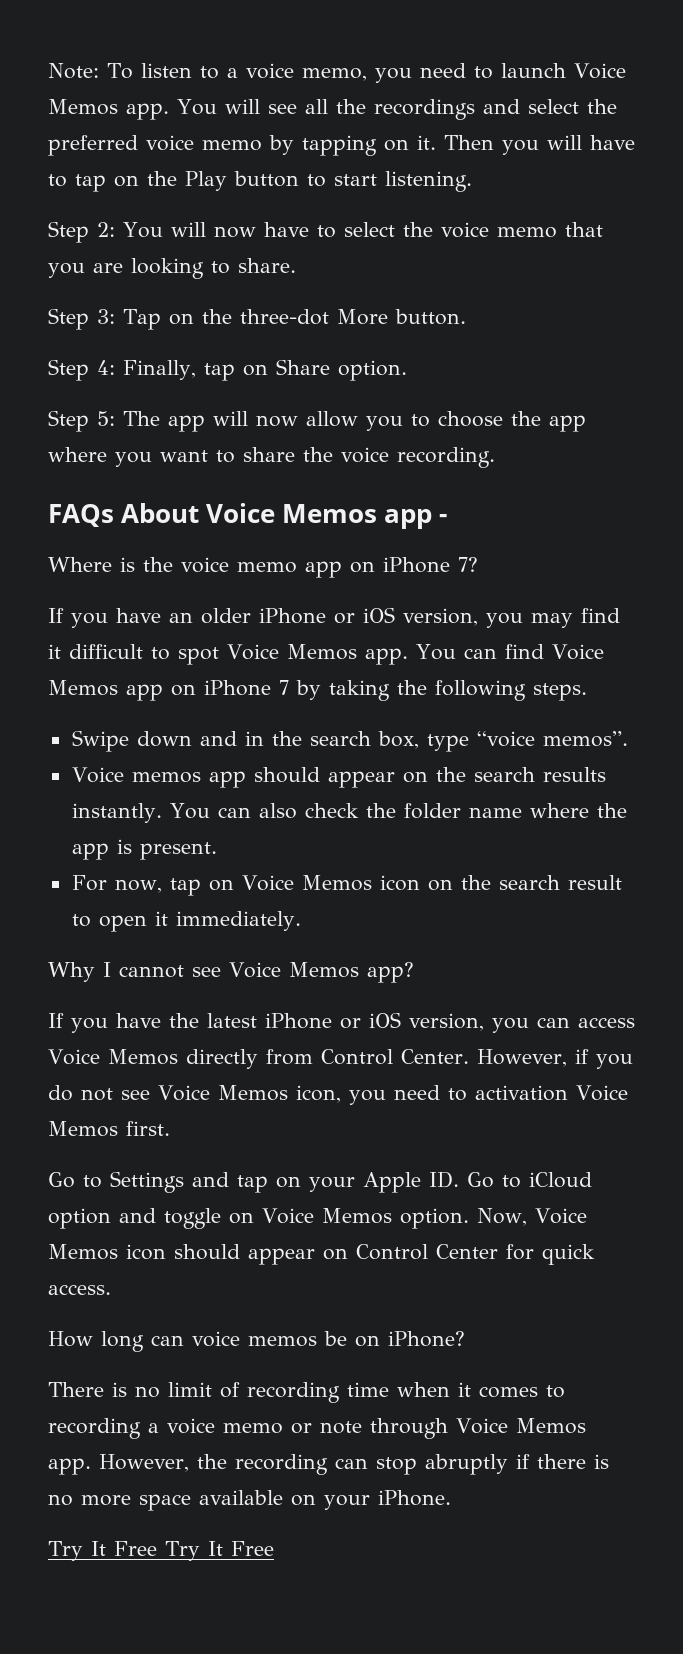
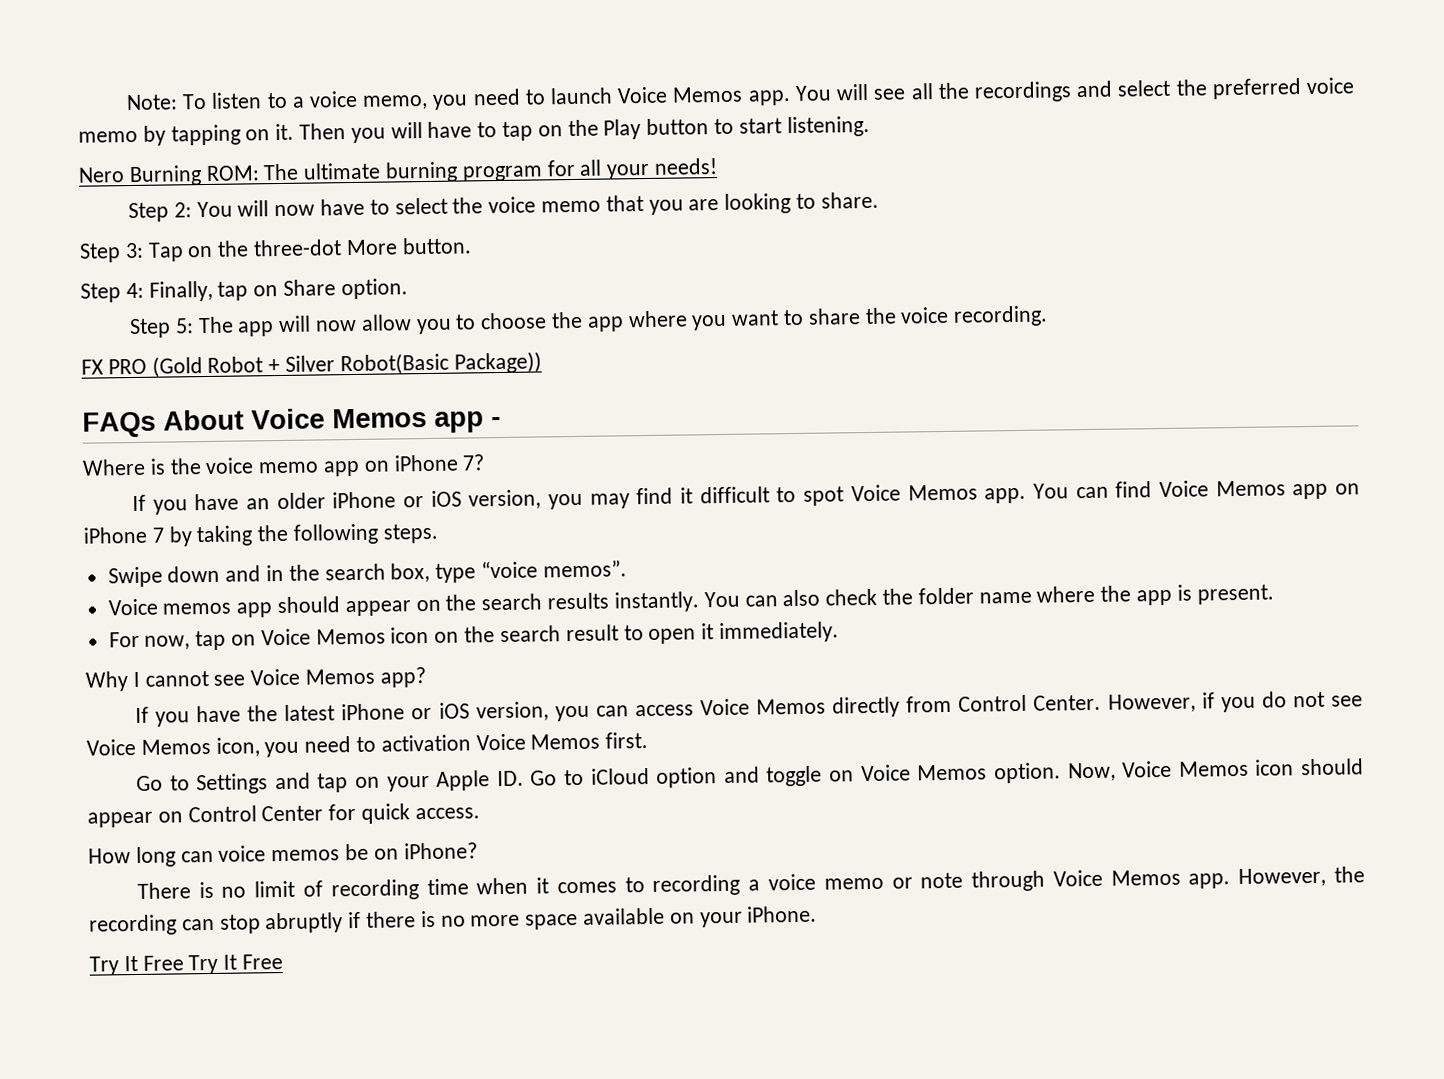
+ Nero Burning ROM: The ultimate burning program for all your needs!
+ FX PRO (Gold Robot + Silver Robot(Basic Package))

